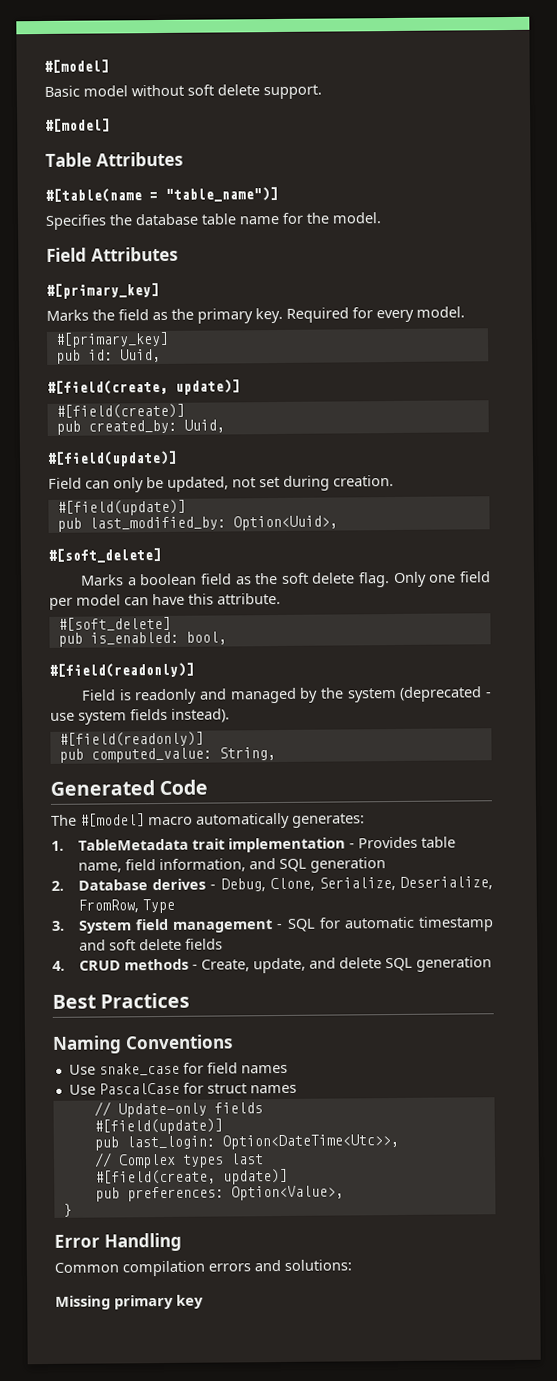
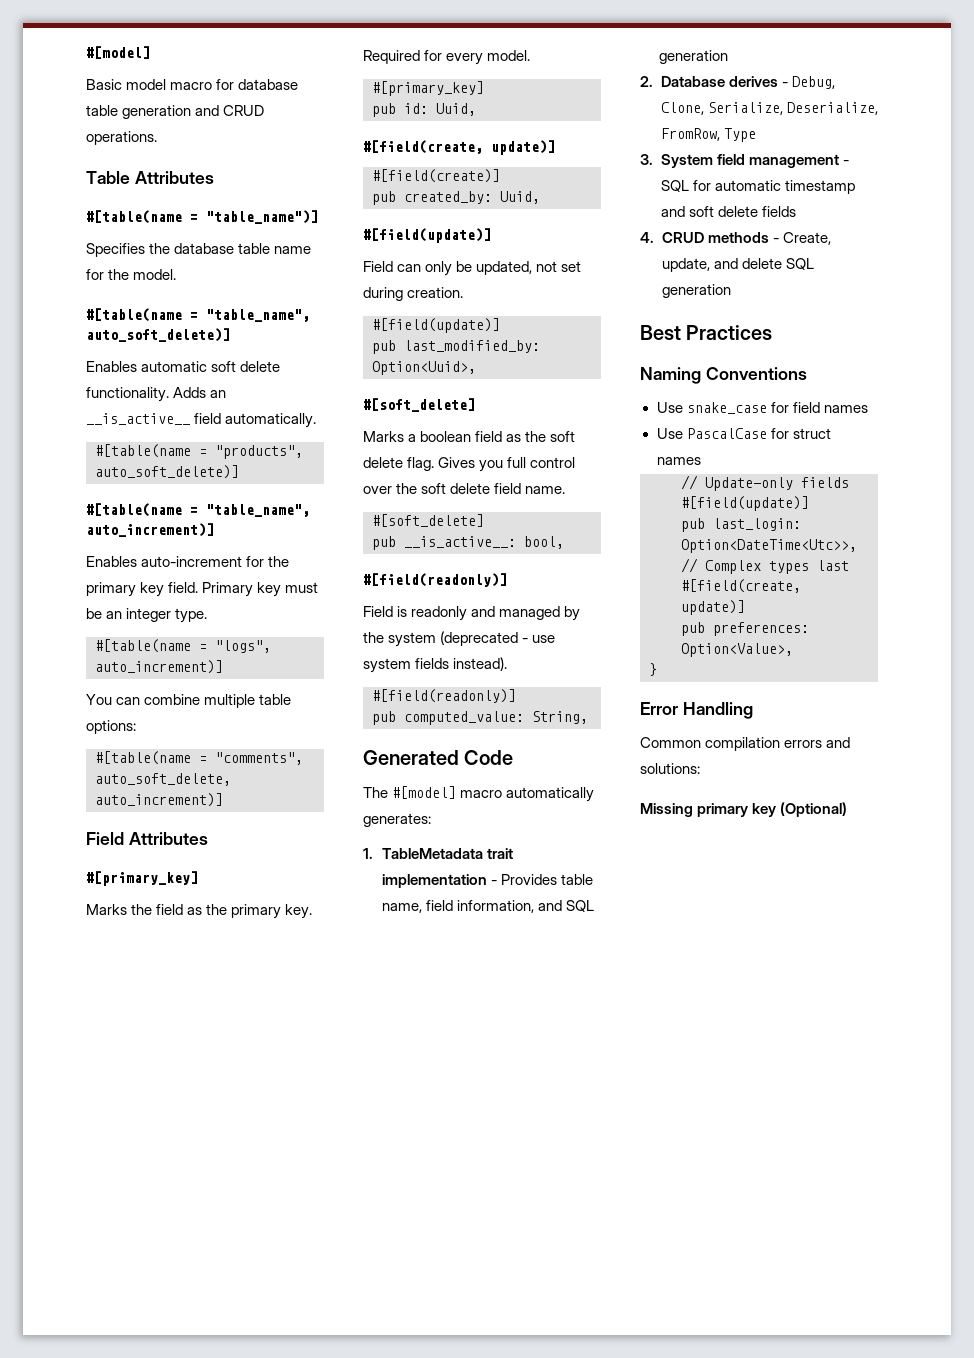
- Basic model without soft delete support.
- #[model]
+ Basic model macro for database table generation and CRUD operations.
+ #[table(name = "table_name", auto_soft_delete)]
+ Enables automatic soft delete functionality. Adds an __is_active__ field automatically.
+ #[table(name = "products", auto_soft_delete)]
+ #[table(name = "table_name", auto_increment)]
+ Enables auto-increment for the primary key field. Primary key must be an integer type.
+ #[table(name = "logs", auto_increment)]
+ You can combine multiple table options:
+ #[table(name = "comments", auto_soft_delete, auto_increment)]
- Only one field per model can have this attribute.
+ Gives you full control over the soft delete field name.
- pub is_enabled: bool,
+ pub __is_active__: bool,
- Missing primary key
+ Missing primary key (Optional)

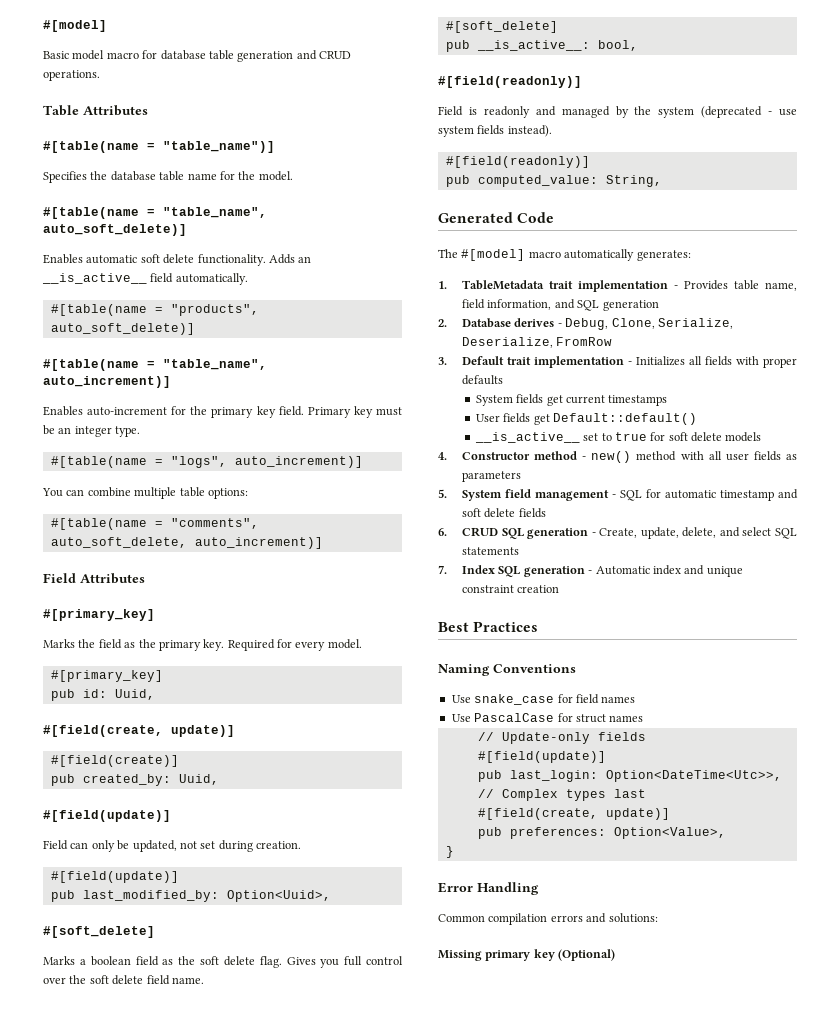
- 2. Database derives - Debug, Clone, Serialize, Deserialize, FromRow, Type
- 3. System field management - SQL for automatic timestamp and soft delete fields
+ 2. Database derives - Debug, Clone, Serialize, Deserialize, FromRow
+ 3. Default trait implementation - Initializes all fields with proper defaults
+ System fields get current timestamps
+ User fields get Default::default()
+ __is_active__ set to true for soft delete models
+ 4. Constructor method - new() method with all user fields as parameters
+ 5. System field management - SQL for automatic timestamp and soft delete fields
- 4. CRUD methods - Create, update, and delete SQL generation
+ 6. CRUD SQL generation - Create, update, delete, and select SQL statements
+ 7. Index SQL generation - Automatic index and unique constraint creation

